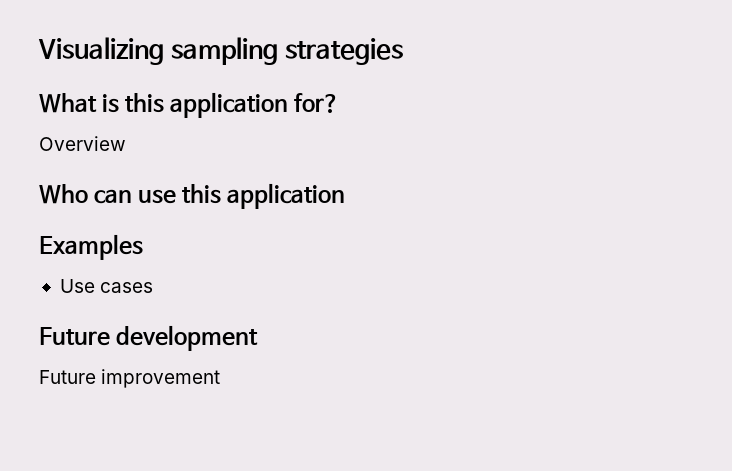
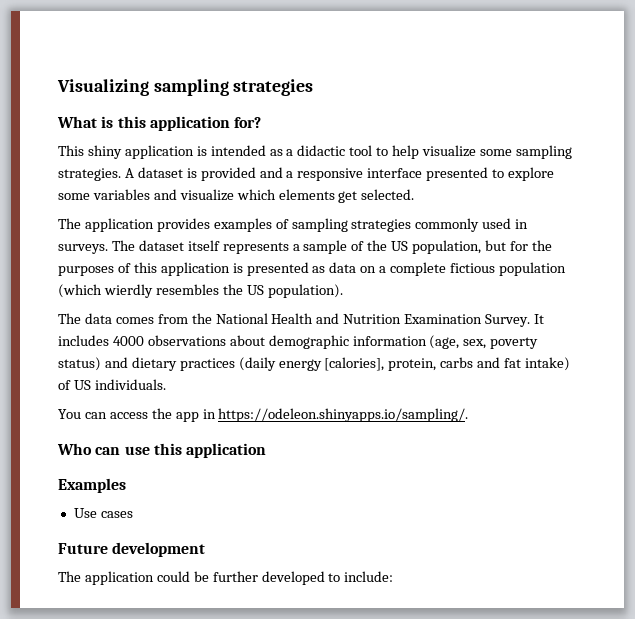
- Overview
+ This shiny application is intended as a didactic tool to help visualize some sampling strategies. A dataset is provided and a responsive interface presented to explore some variables and visualize which elements get selected.
+ The application provides examples of sampling strategies commonly used in surveys. The dataset itself represents a sample of the US population, but for the purposes of this application is presented as data on a complete fictious population (which wierdly resembles the US population).
+ The data comes from the National Health and Nutrition Examination Survey. It includes 4000 observations about demographic information (age, sex, poverty status) and dietary practices (daily energy [calories], protein, carbs and fat intake) of US individuals.
+ You can access the app in https://odeleon.shinyapps.io/sampling/.
- Future improvement
+ The application could be further developed to include:

